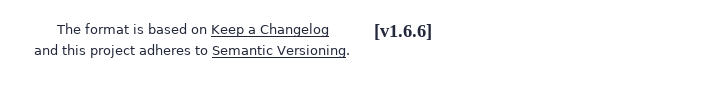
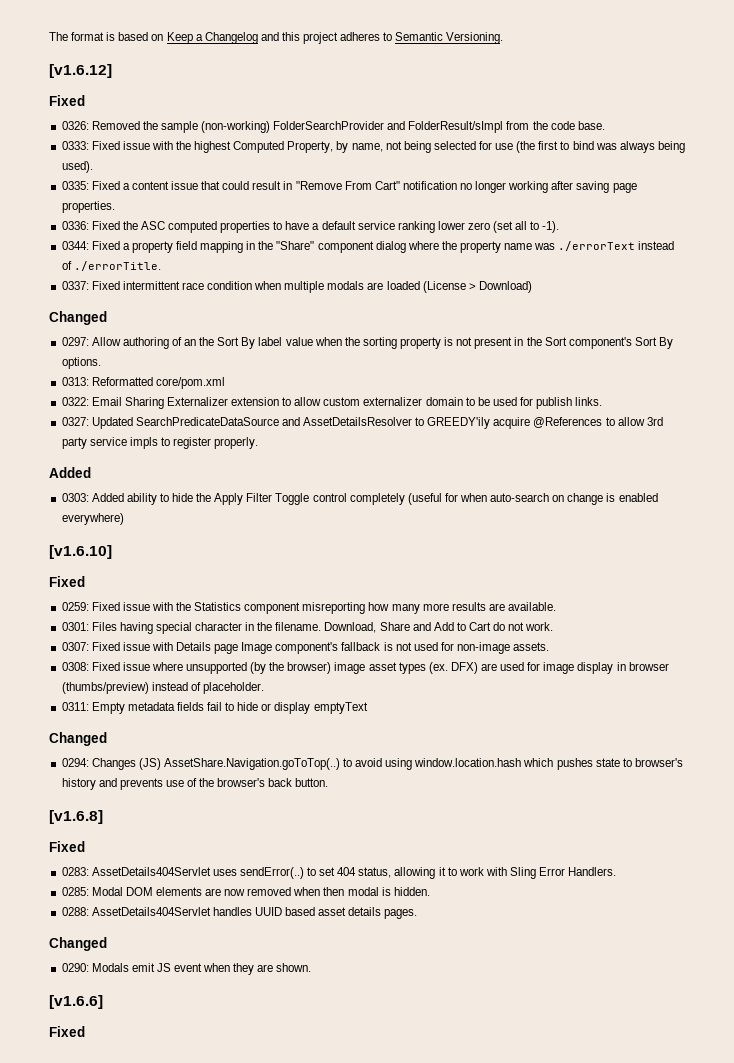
+ [v1.6.12]
+ Fixed
+ 0326: Removed the sample (non-working) FolderSearchProvider and FolderResult/sImpl from the code base.
+ 0333: Fixed issue with the highest Computed Property, by name, not being selected for use (the first to bind was always being used).
+ 0335: Fixed a content issue that could result in "Remove From Cart" notification no longer working after saving page properties.
+ 0336: Fixed the ASC computed properties to have a default service ranking lower zero (set all to -1).
+ 0344: Fixed a property field mapping in the "Share" component dialog where the property name was ./errorText instead of ./errorTitle.
+ 0337: Fixed intermittent race condition when multiple modals are loaded (License > Download)
+ Changed
+ 0297: Allow authoring of an the Sort By label value when the sorting property is not present in the Sort component's Sort By options.
+ 0313: Reformatted core/pom.xml
+ 0322: Email Sharing Externalizer extension to allow custom externalizer domain to be used for publish links.
+ 0327: Updated SearchPredicateDataSource and AssetDetailsResolver to GREEDY'ily acquire @References to allow 3rd party service impls to register properly.
+ Added
+ 0303: Added ability to hide the Apply Filter Toggle control completely (useful for when auto-search on change is enabled everywhere)
+ [v1.6.10]
+ Fixed
+ 0259: Fixed issue with the Statistics component misreporting how many more results are available.
+ 0301: Files having special character in the filename. Download, Share and Add to Cart do not work.
+ 0307: Fixed issue with Details page Image component's fallback is not used for non-image assets.
+ 0308: Fixed issue where unsupported (by the browser) image asset types (ex. DFX) are used for image display in browser (thumbs/preview) instead of placeholder.
+ 0311: Empty metadata fields fail to hide or display emptyText
+ Changed
+ 0294: Changes (JS) AssetShare.Navigation.goToTop(..) to avoid using window.location.hash which pushes state to browser's history and prevents use of the browser's back button.
+ [v1.6.8]
+ Fixed
+ 0283: AssetDetails404Servlet uses sendError(..) to set 404 status, allowing it to work with Sling Error Handlers.
+ 0285: Modal DOM elements are now removed when then modal is hidden.
+ 0288: AssetDetails404Servlet handles UUID based asset details pages.
+ Changed
+ 0290: Modals emit JS event when they are shown.
  [v1.6.6]
+ Fixed

